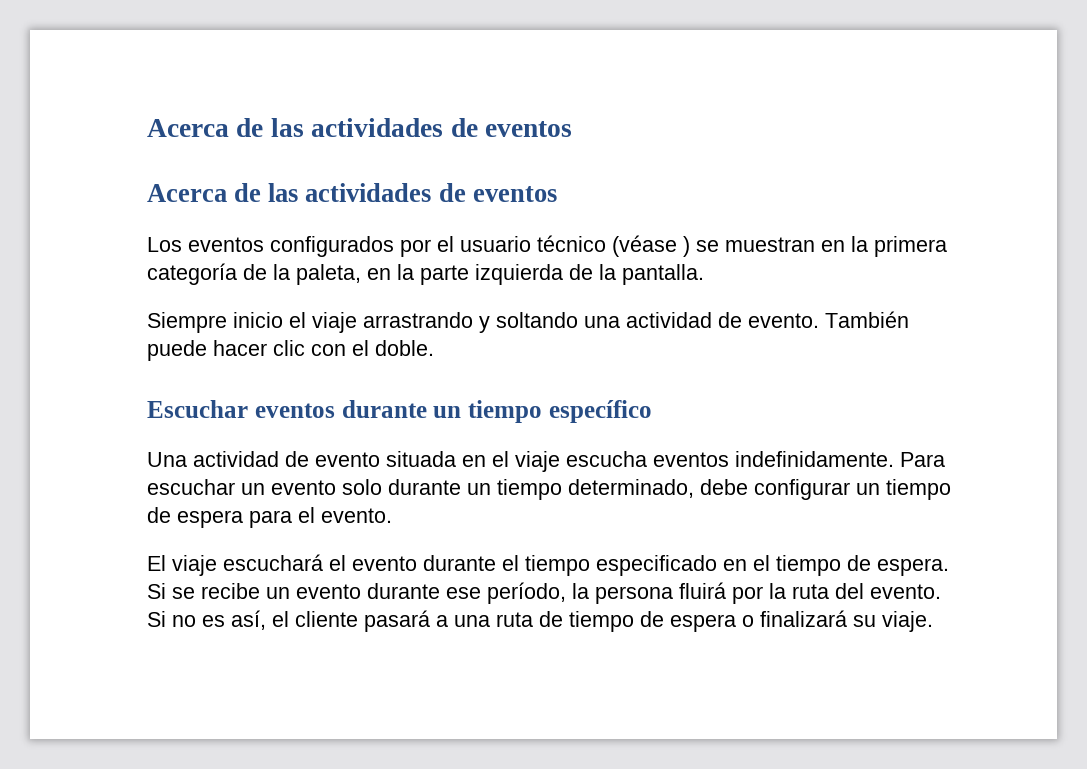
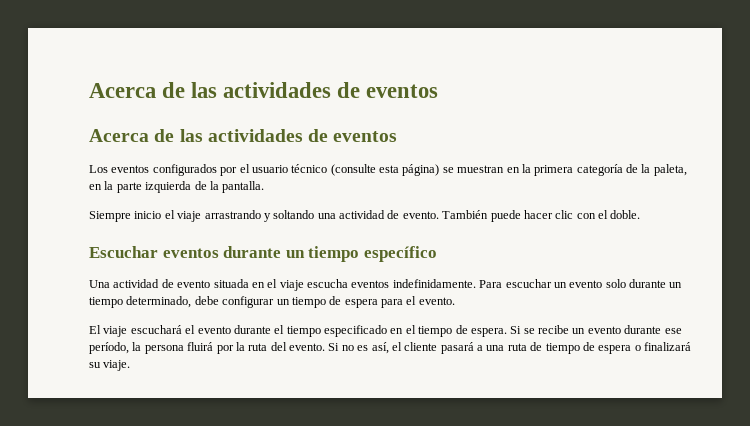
- Los eventos configurados por el usuario técnico (véase ) se muestran en la primera categoría de la paleta, en la parte izquierda de la pantalla.
+ Los eventos configurados por el usuario técnico (consulte esta página) se muestran en la primera categoría de la paleta, en la parte izquierda de la pantalla.

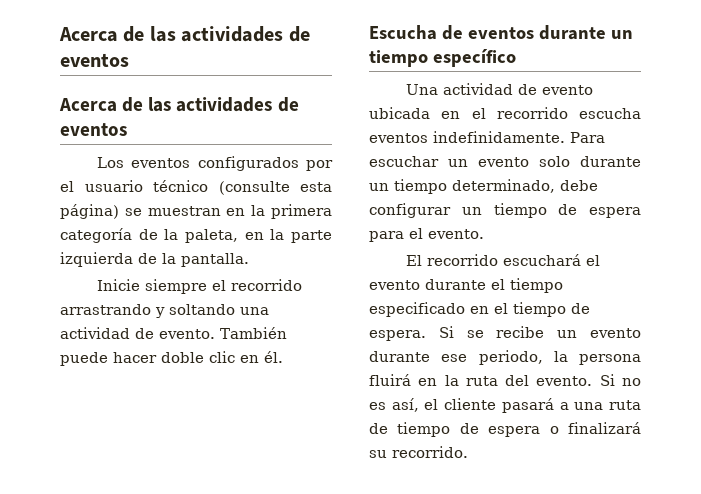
- Siempre inicio el viaje arrastrando y soltando una actividad de evento.
+ Inicie siempre el recorrido arrastrando y soltando una actividad de evento.
- También puede hacer clic con el doble.
- Escuchar eventos durante un tiempo específico
+ También puede hacer doble clic en él.
+ Escucha de eventos durante un tiempo específico
- Una actividad de evento situada en el viaje escucha eventos indefinidamente.
+ Una actividad de evento ubicada en el recorrido escucha eventos indefinidamente.
- El viaje escuchará el evento durante el tiempo especificado en el tiempo de espera.
+ El recorrido escuchará el evento durante el tiempo especificado en el tiempo de espera.
- Si se recibe un evento durante ese período, la persona fluirá por la ruta del evento.
+ Si se recibe un evento durante ese periodo, la persona fluirá en la ruta del evento.
- Si no es así, el cliente pasará a una ruta de tiempo de espera o finalizará su viaje.
+ Si no es así, el cliente pasará a una ruta de tiempo de espera o finalizará su recorrido.

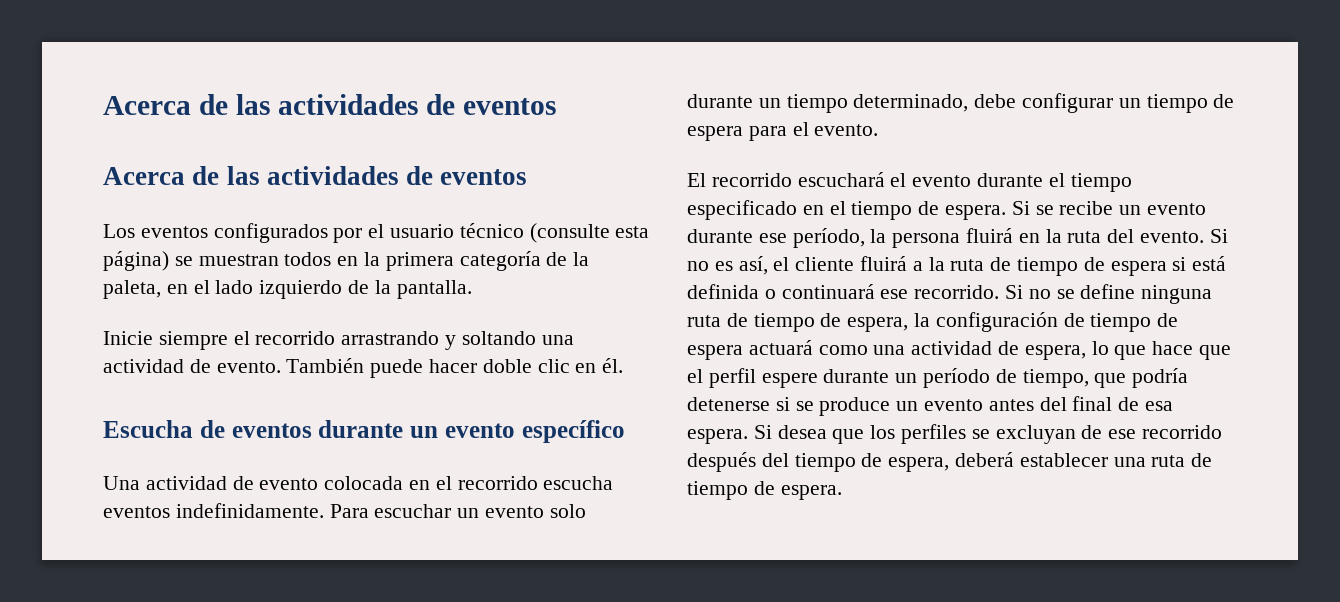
- Los eventos configurados por el usuario técnico (consulte esta página) se muestran en la primera categoría de la paleta, en la parte izquierda de la pantalla.
+ Los eventos configurados por el usuario técnico (consulte esta página) se muestran todos en la primera categoría de la paleta, en el lado izquierdo de la pantalla.
- Escucha de eventos durante un tiempo específico
+ Escucha de eventos durante un evento específico
- Una actividad de evento ubicada en el recorrido escucha eventos indefinidamente.
+ Una actividad de evento colocada en el recorrido escucha eventos indefinidamente.
- Si se recibe un evento durante ese periodo, la persona fluirá en la ruta del evento.
+ Si se recibe un evento durante ese período, la persona fluirá en la ruta del evento.
- Si no es así, el cliente pasará a una ruta de tiempo de espera o finalizará su recorrido.
+ Si no es así, el cliente fluirá a la ruta de tiempo de espera si está definida o continuará ese recorrido. Si no se define ninguna ruta de tiempo de espera, la configuración de tiempo de espera actuará como una actividad de espera, lo que hace que el perfil espere durante un período de tiempo, que podría detenerse si se produce un evento antes del final de esa espera. Si desea que los perfiles se excluyan de ese recorrido después del tiempo de espera, deberá establecer una ruta de tiempo de espera.

